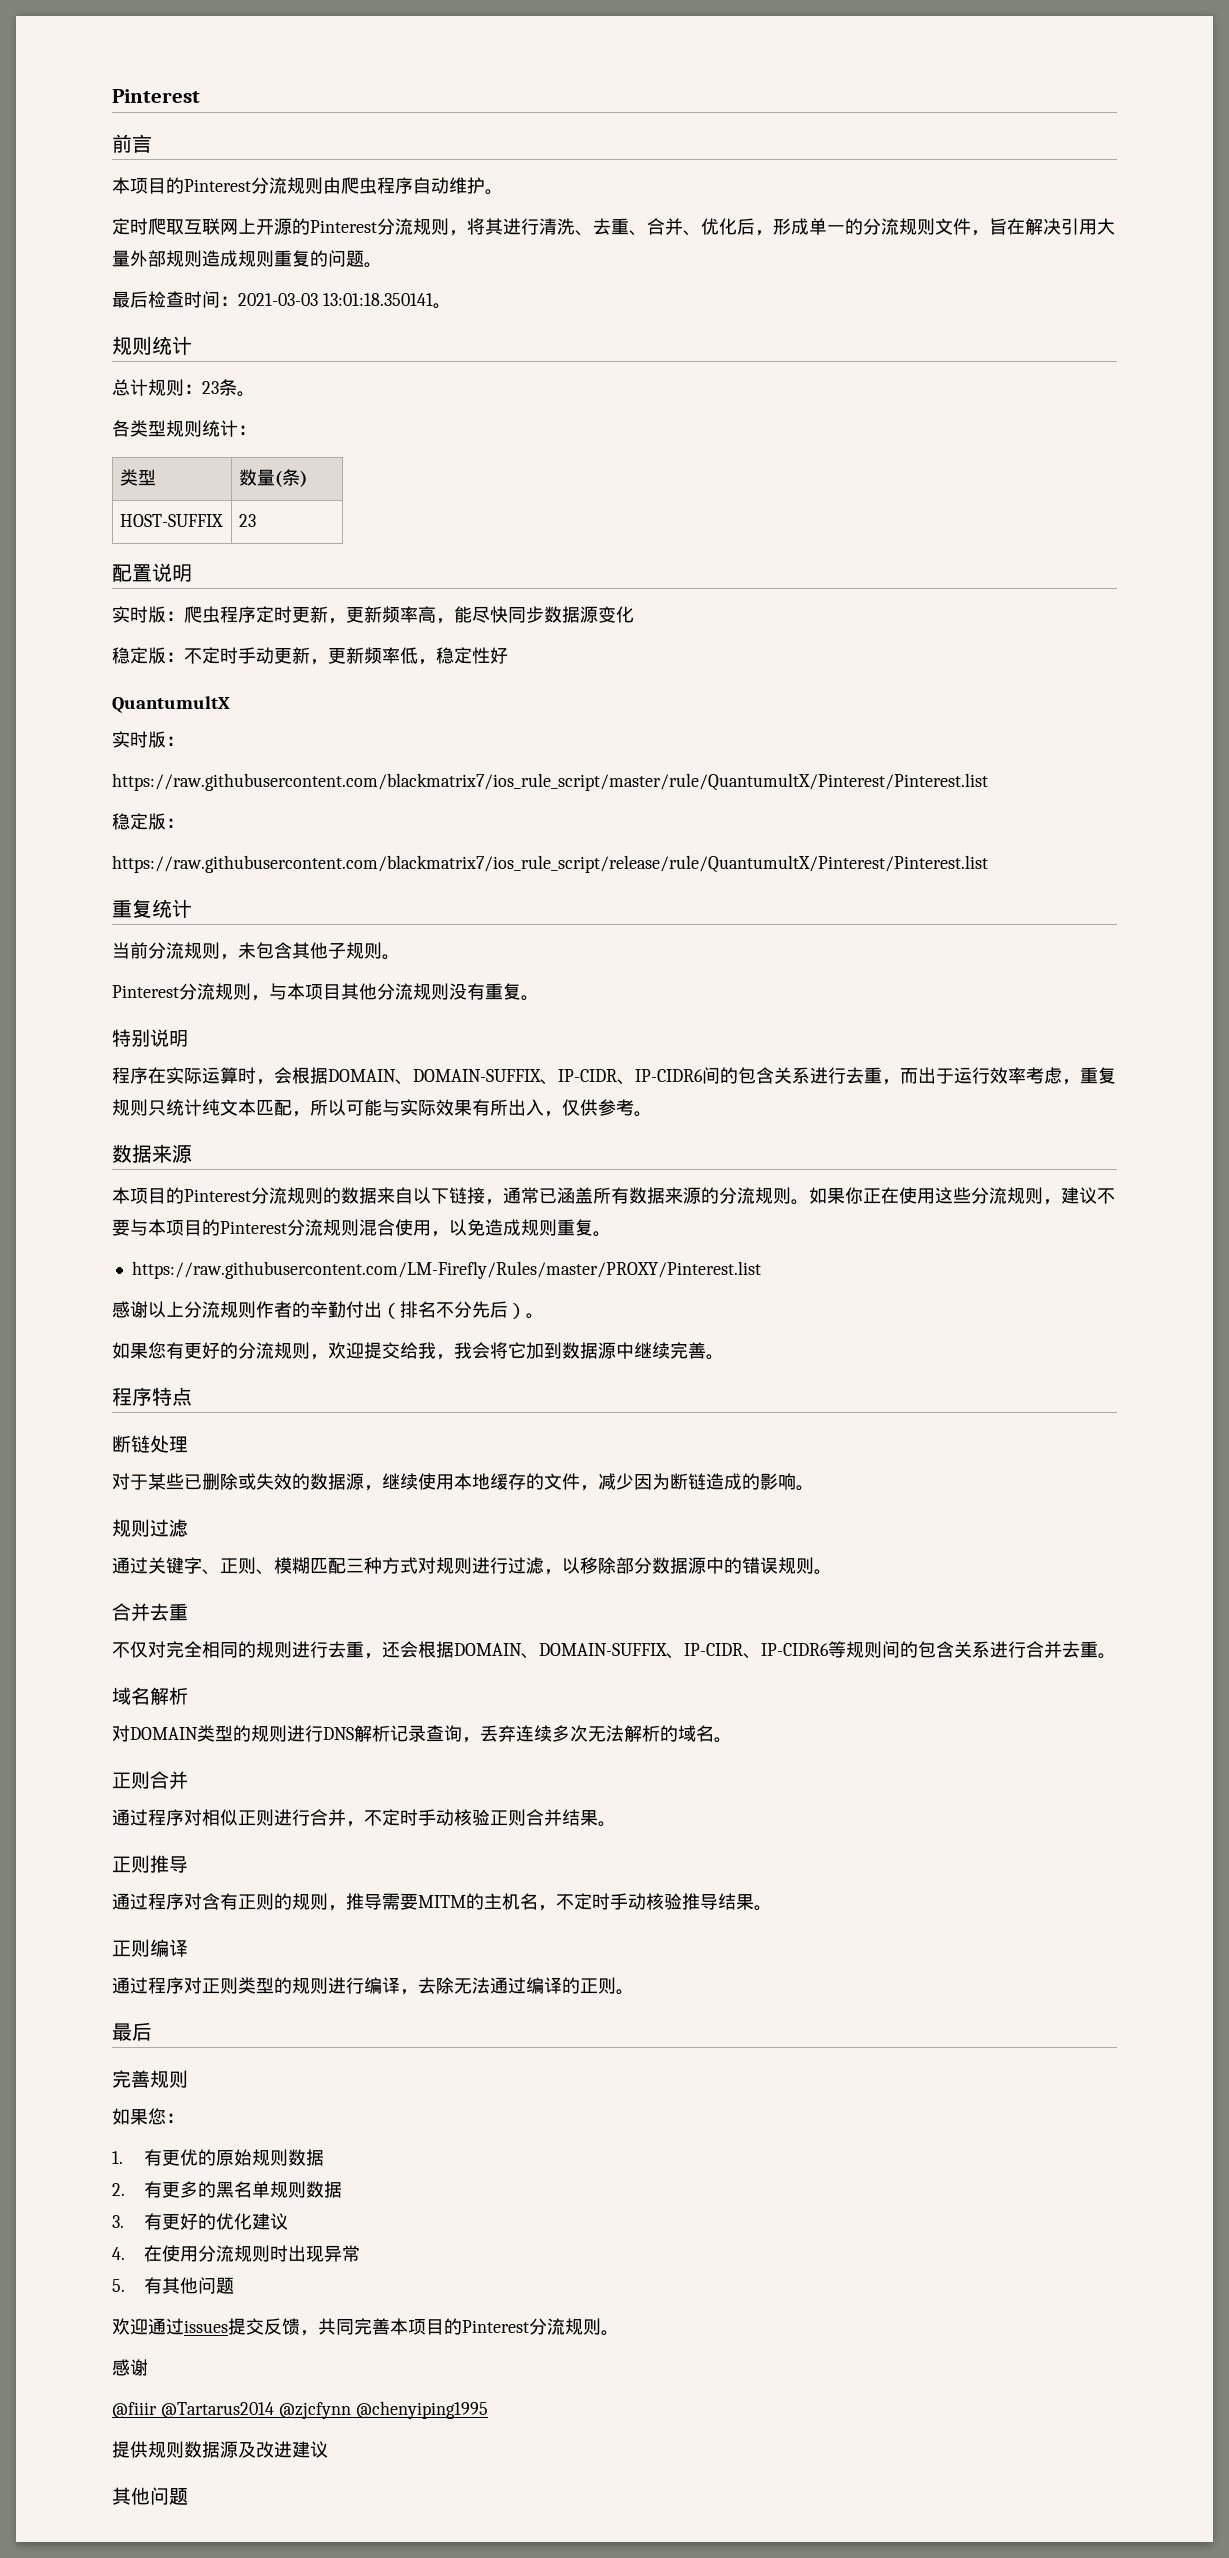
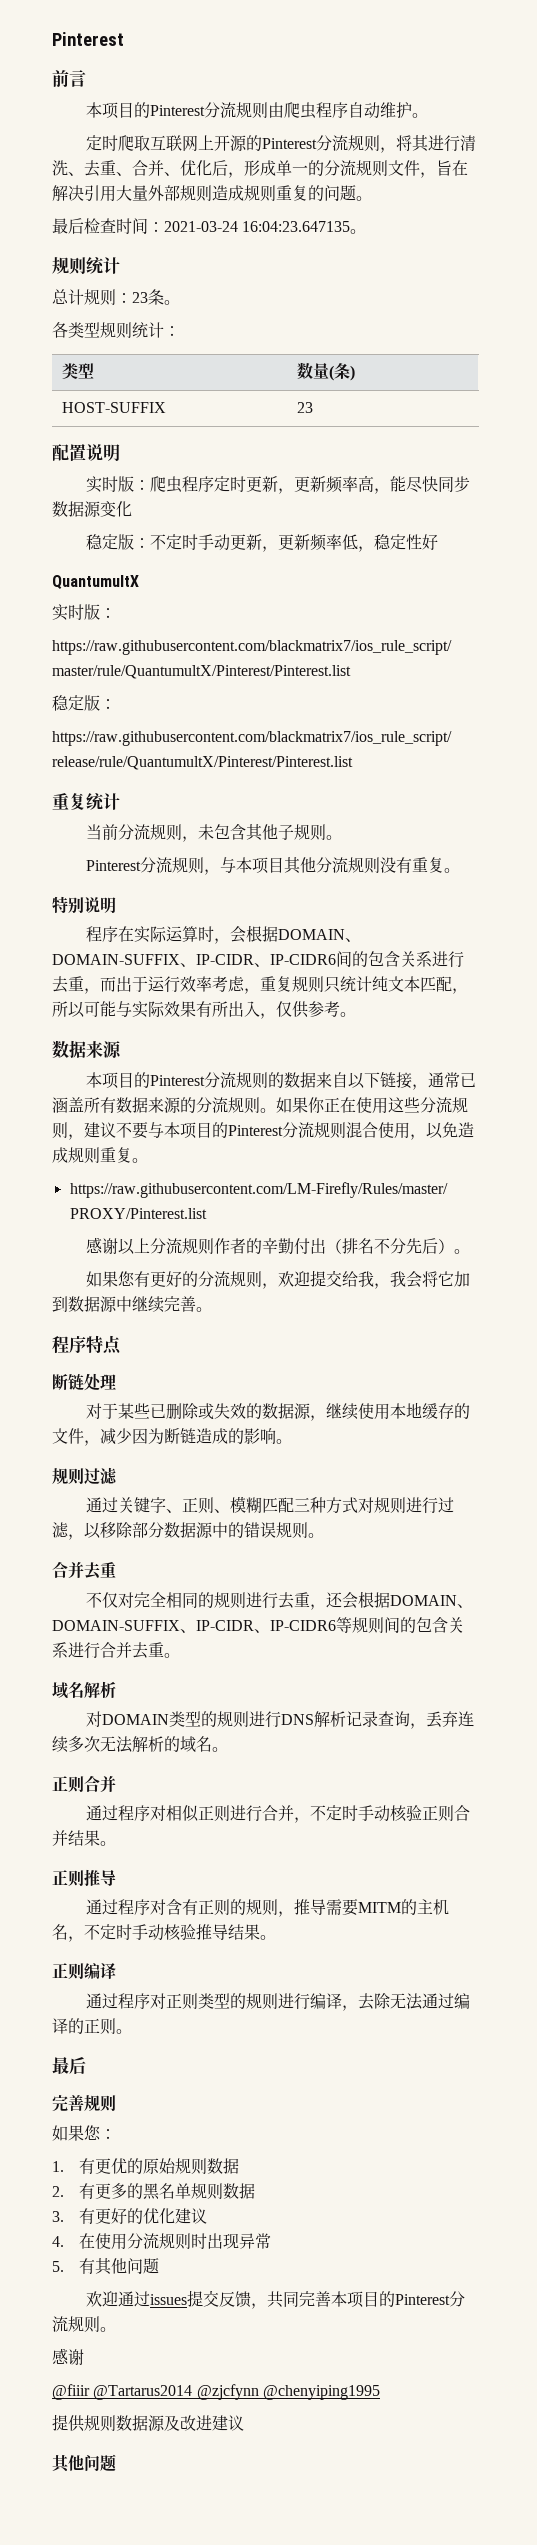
- 最后检查时间：2021-03-03 13:01:18.350141。
+ 最后检查时间：2021-03-24 16:04:23.647135。

